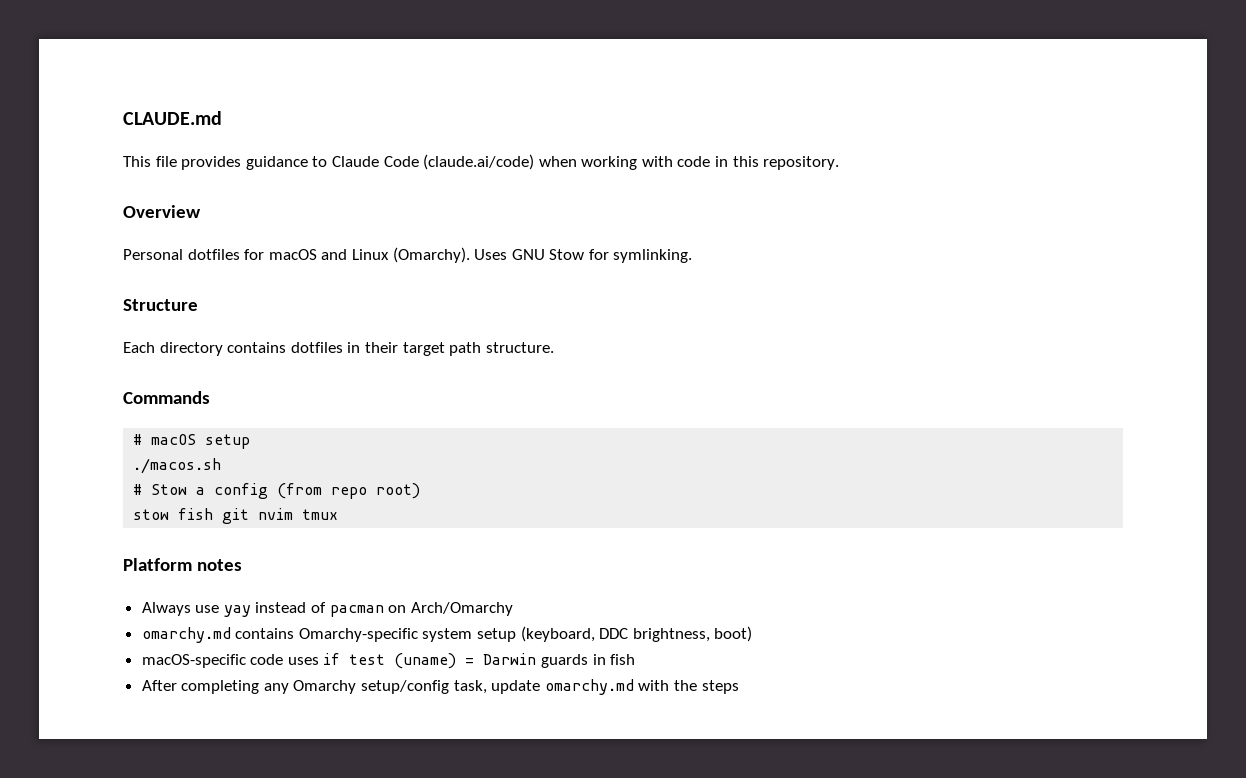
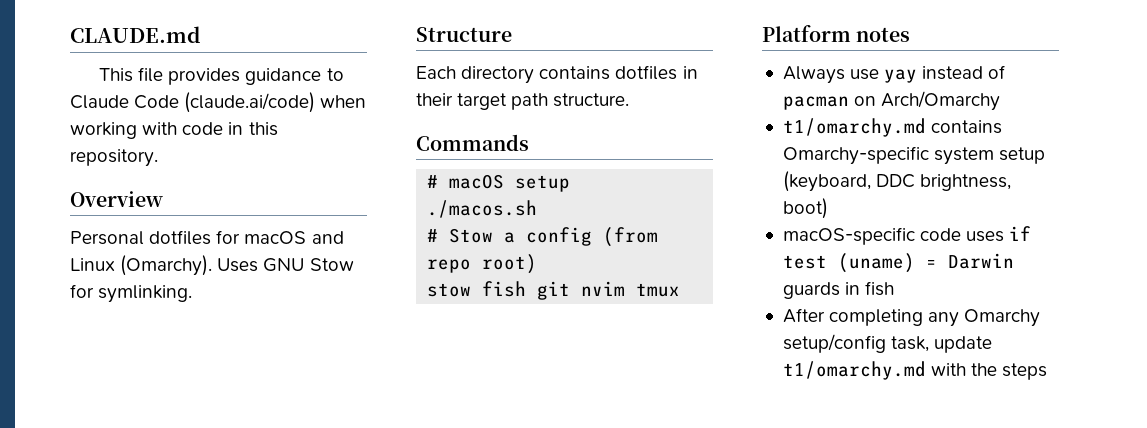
- omarchy.md contains Omarchy-specific system setup (keyboard, DDC brightness, boot)
+ t1/omarchy.md contains Omarchy-specific system setup (keyboard, DDC brightness, boot)
- After completing any Omarchy setup/config task, update omarchy.md with the steps
+ After completing any Omarchy setup/config task, update t1/omarchy.md with the steps

